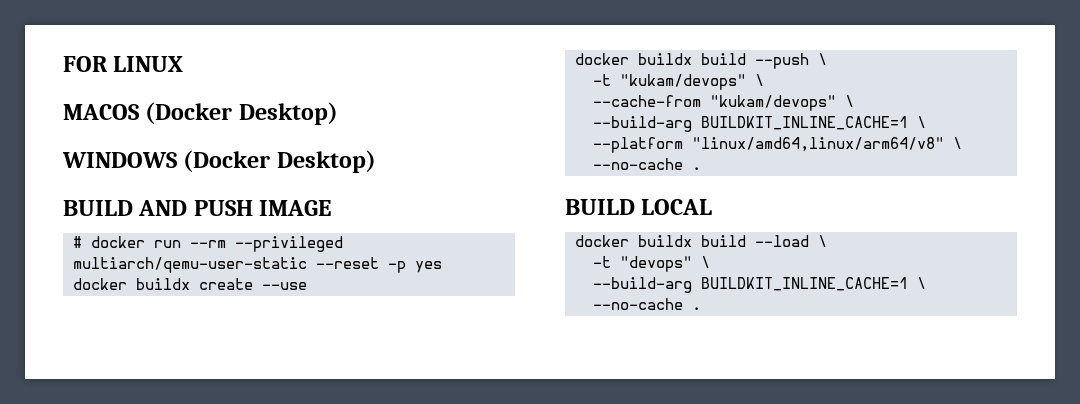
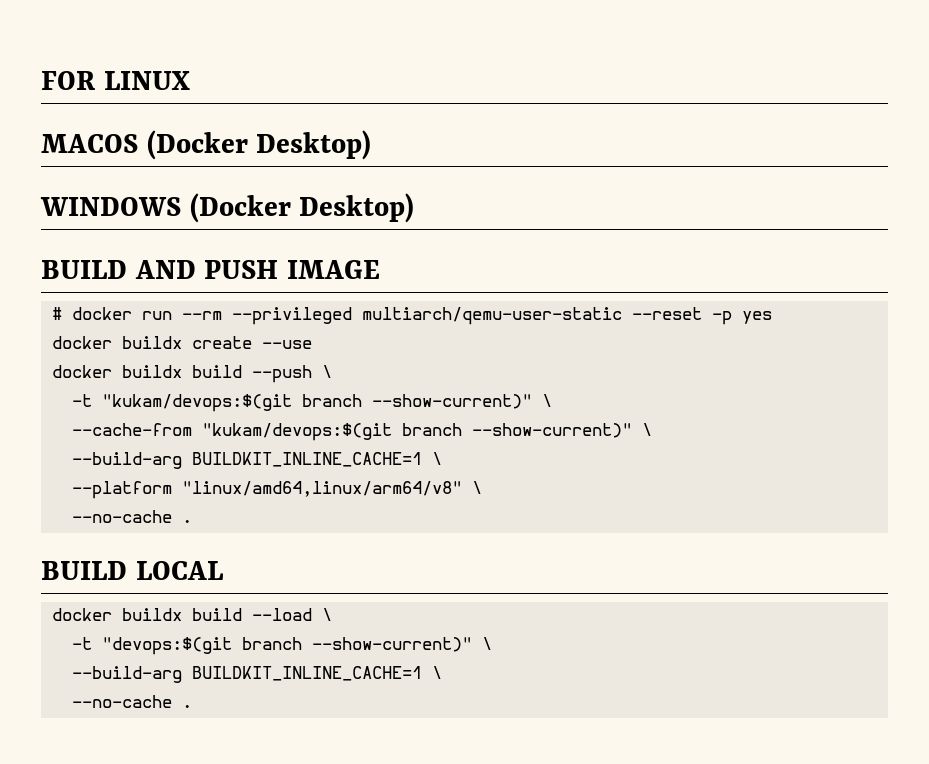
- -t "kukam/devops" \
+ -t "kukam/devops:$(git branch --show-current)" \
- --cache-from "kukam/devops" \
+ --cache-from "kukam/devops:$(git branch --show-current)" \
- -t "devops" \
+ -t "devops:$(git branch --show-current)" \

